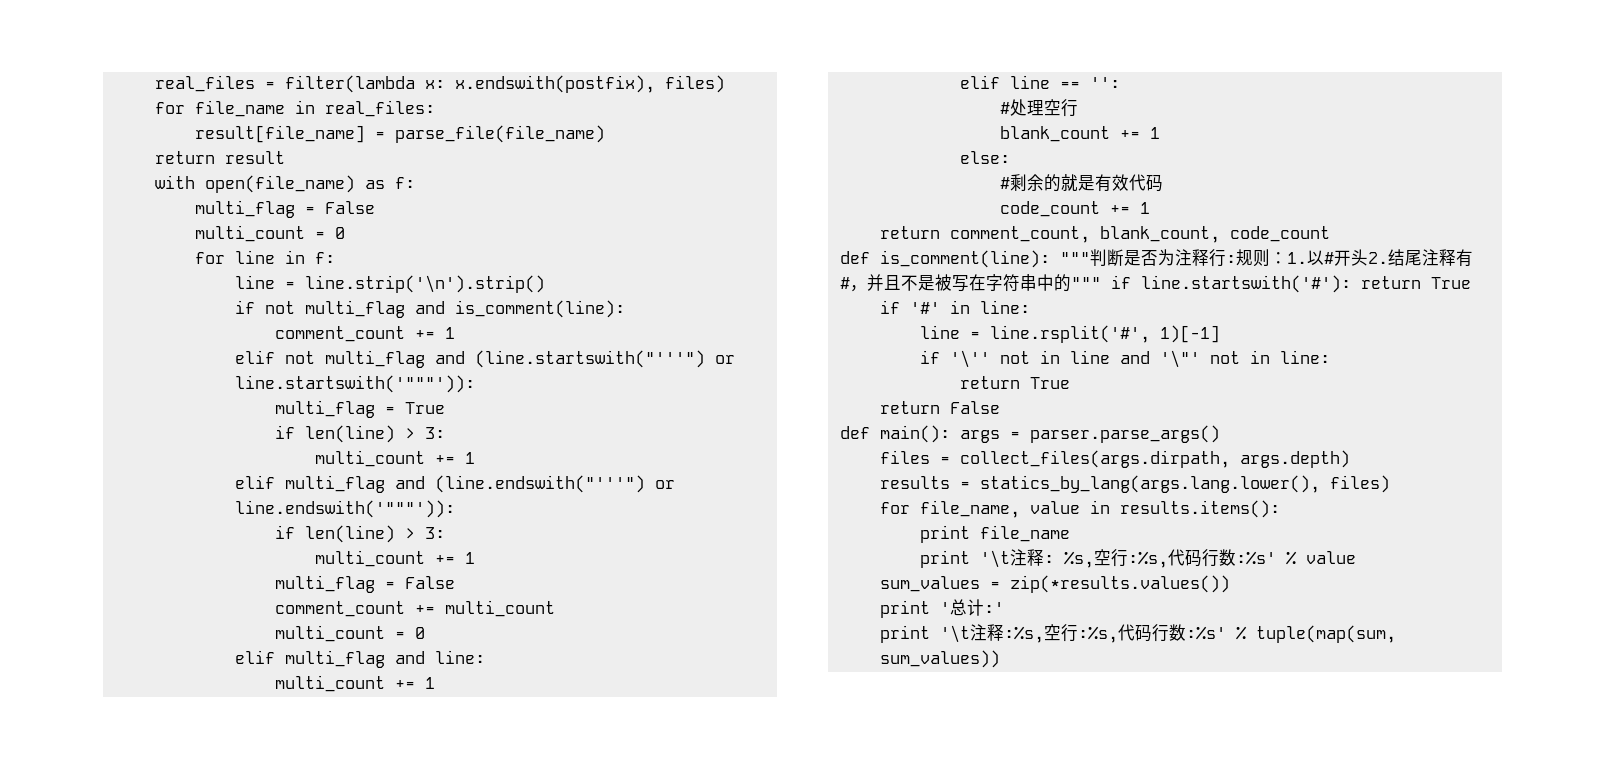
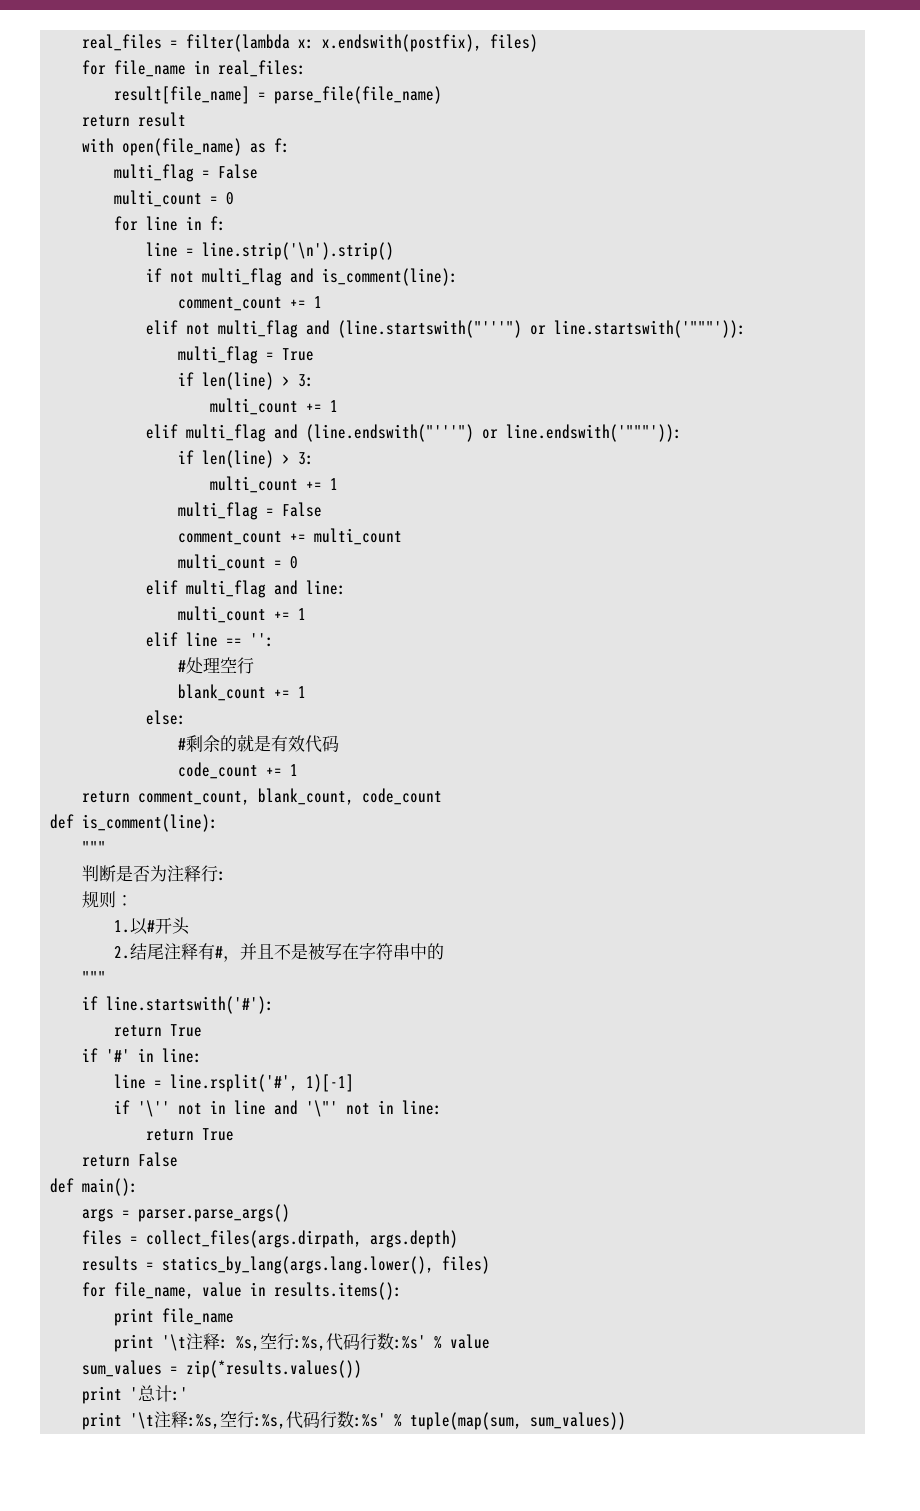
- def is_comment(line): """判断是否为注释行:规则：1.以#开头2.结尾注释有#，并且不是被写在字符串中的""" if line.startswith('#'): return True
+ def is_comment(line):
+ """
+ 判断是否为注释行:
+ 规则：
+ 1.以#开头
+ 2.结尾注释有#，并且不是被写在字符串中的
+ """
+ if line.startswith('#'):
+ return True
- def main(): args = parser.parse_args()
+ def main():
+ args = parser.parse_args()

